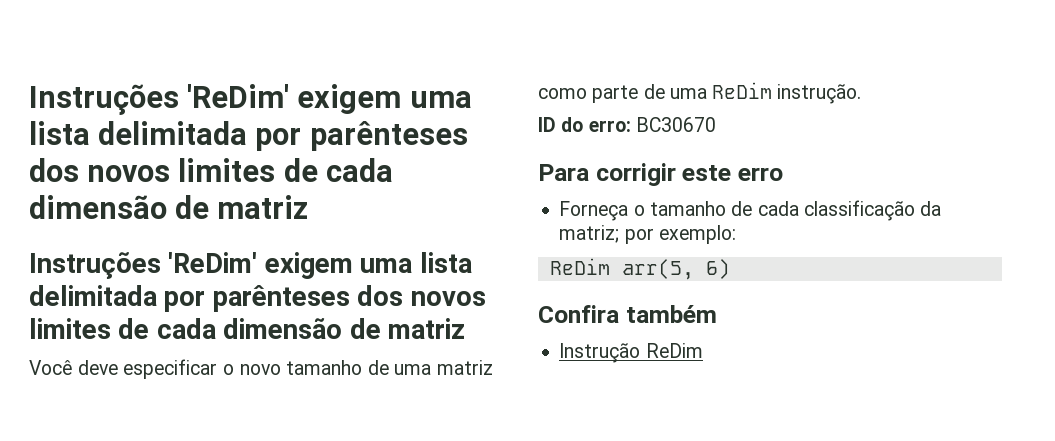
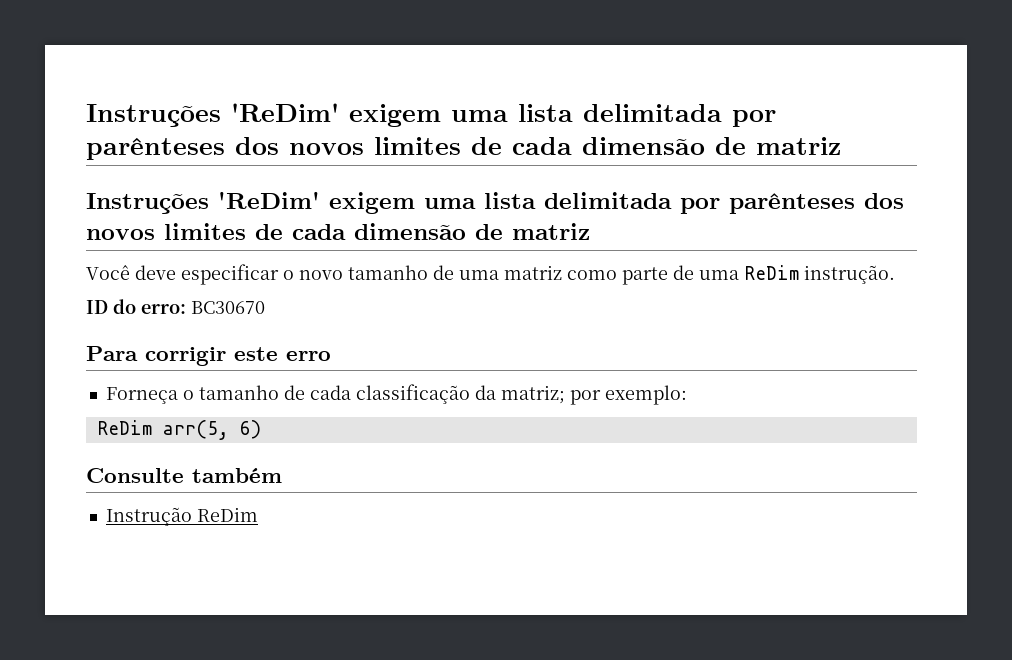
- Confira também
+ Consulte também

